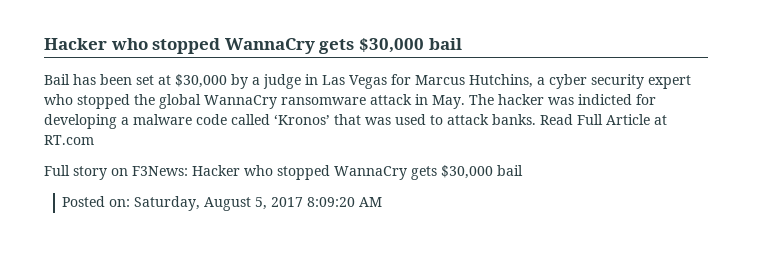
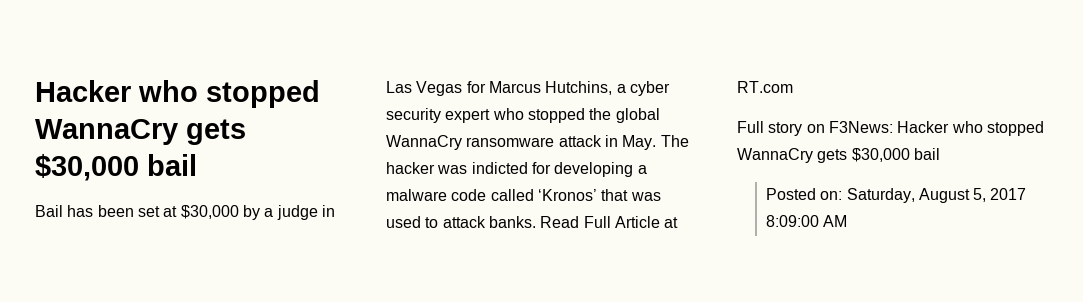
- Posted on: Saturday, August 5, 2017 8:09:20 AM
+ Posted on: Saturday, August 5, 2017 8:09:00 AM

